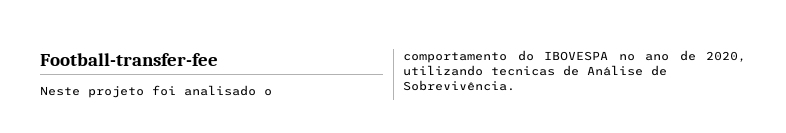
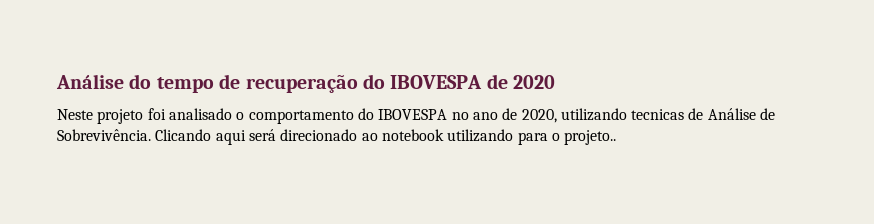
- Football-transfer-fee
+ Análise do tempo de recuperação do IBOVESPA de 2020
+ Clicando aqui será direcionado ao notebook utilizando para o projeto..

